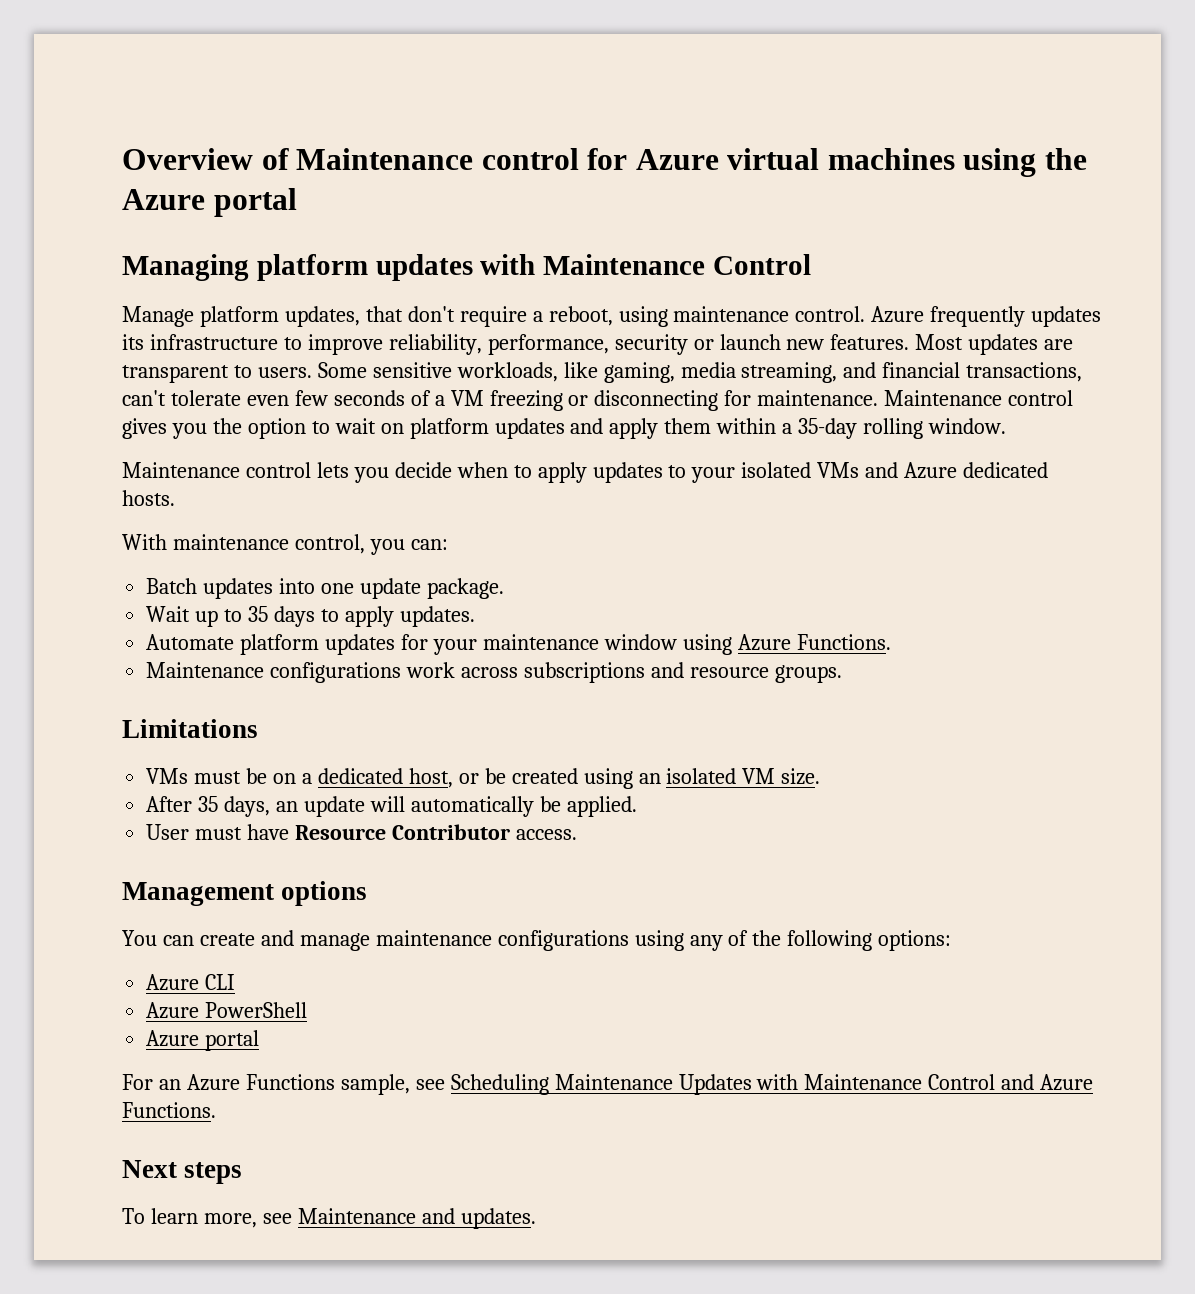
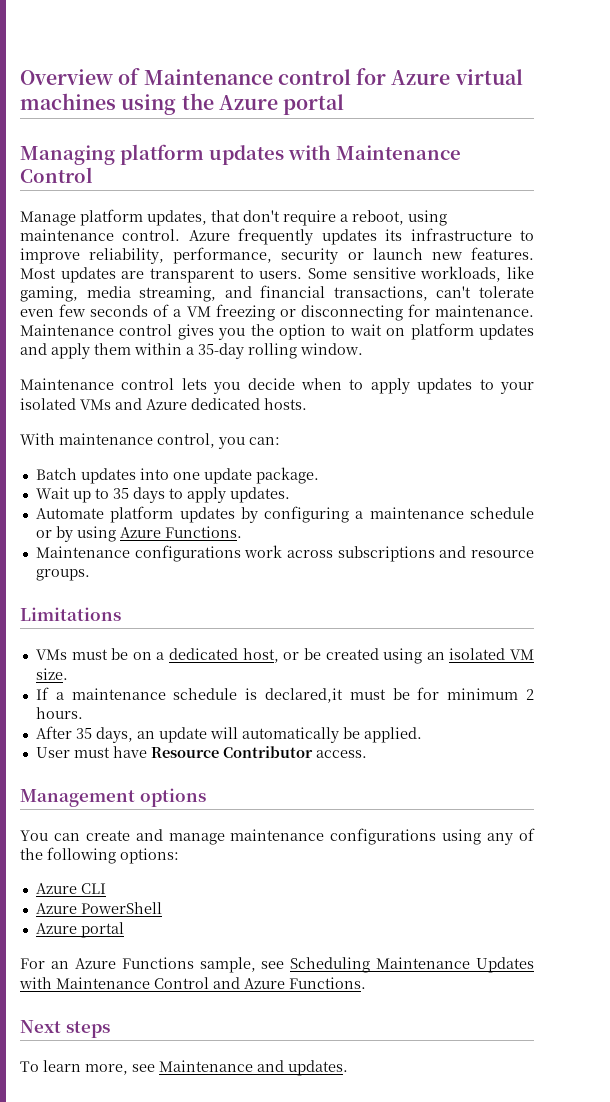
- Automate platform updates for your maintenance window using Azure Functions.
+ Automate platform updates by configuring a maintenance schedule or by using Azure Functions.
+ If a maintenance schedule is declared,it must be for minimum 2 hours.

